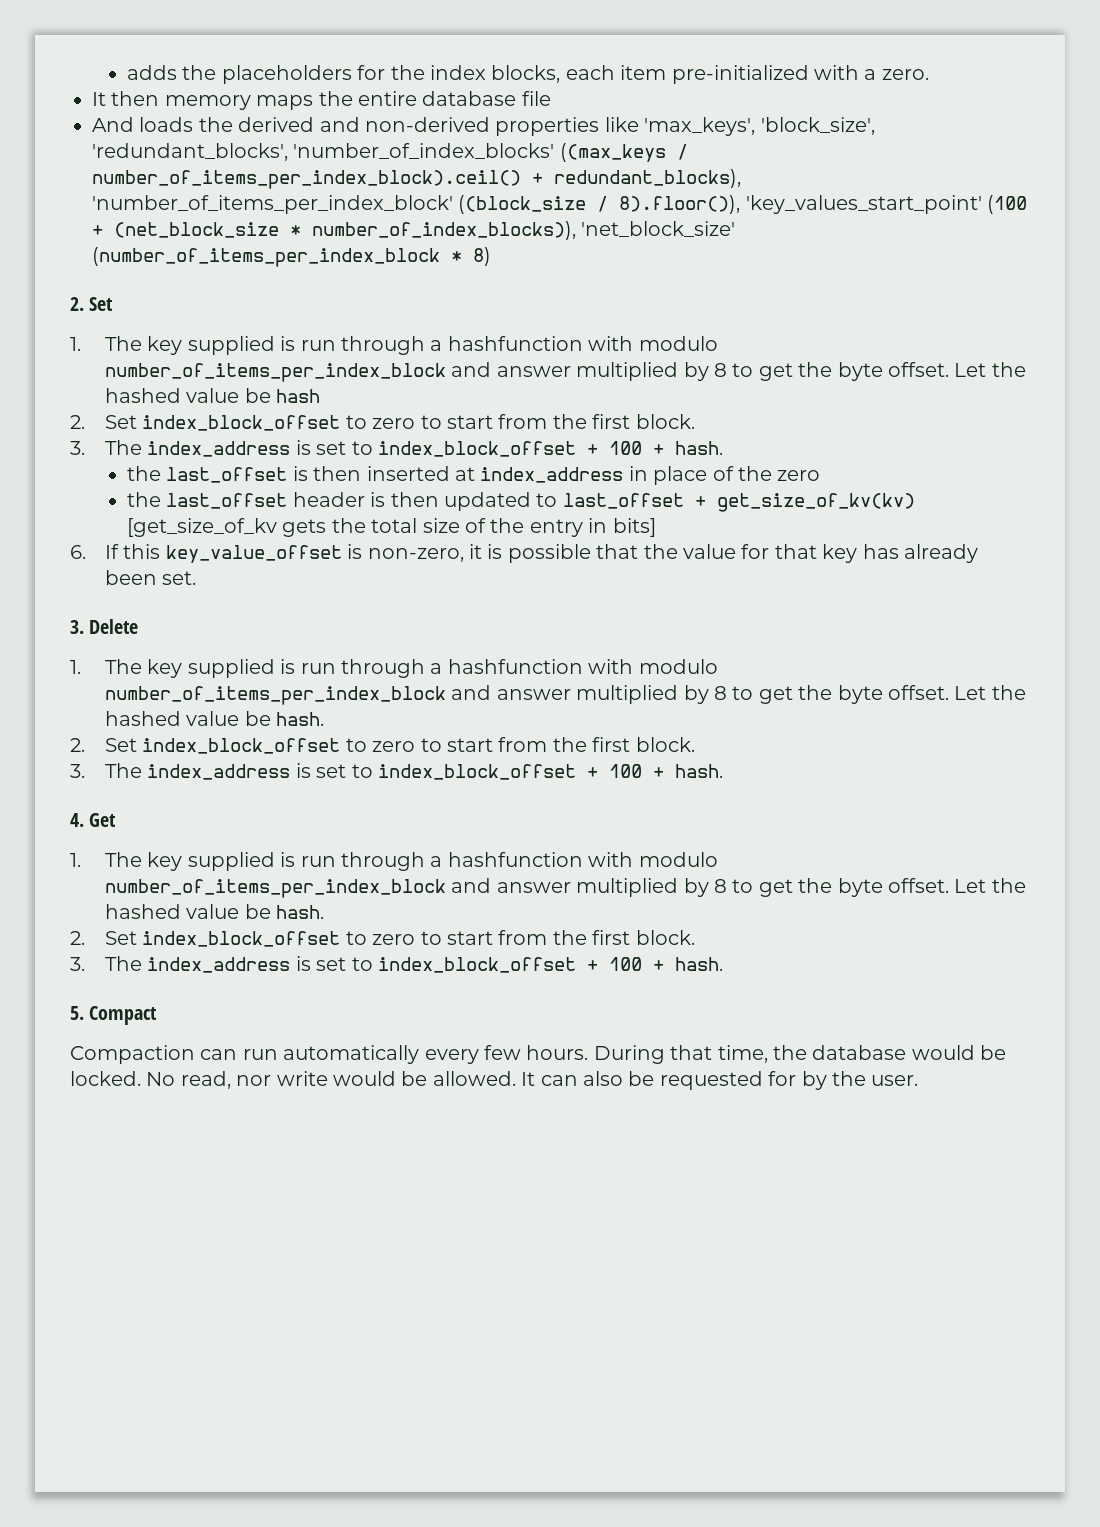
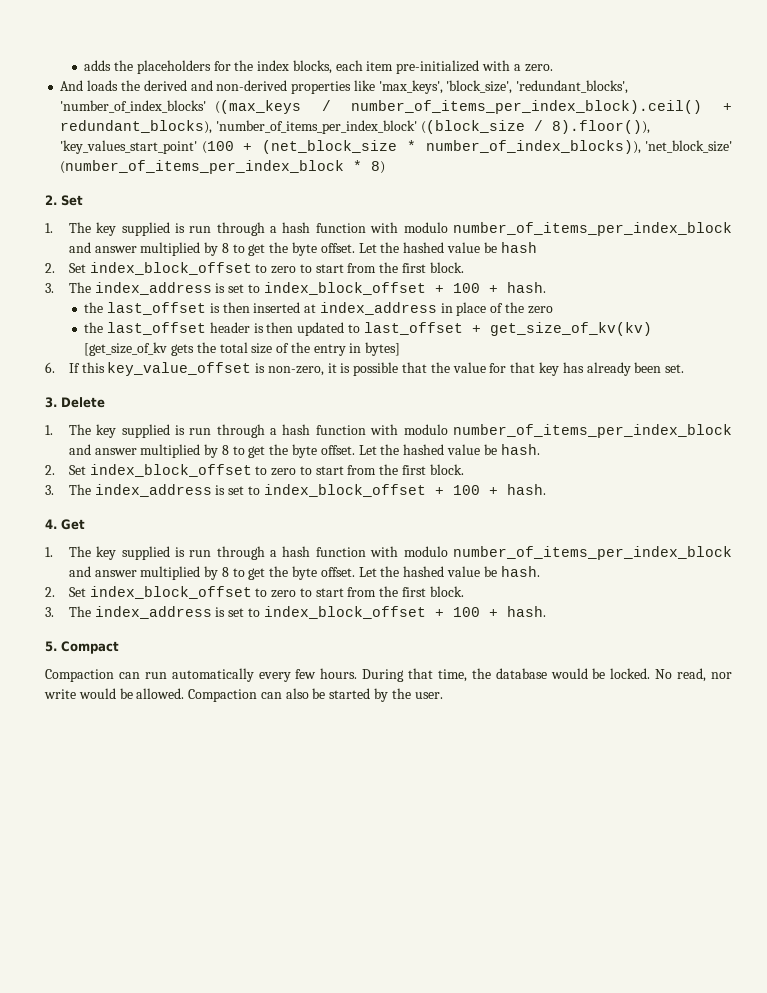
- It then memory maps the entire database file
  And loads the derived and non-derived properties like 'max_keys', 'block_size', 'redundant_blocks', 'number_of_index_blocks' ((max_keys / number_of_items_per_index_block).ceil() + redundant_blocks), 'number_of_items_per_index_block' ((block_size / 8).floor()), 'key_values_start_point' (100 + (net_block_size * number_of_index_blocks)), 'net_block_size' (number_of_items_per_index_block * 8)
  2. Set
- 1. The key supplied is run through a hashfunction with modulo number_of_items_per_index_block and answer multiplied by 8 to get the byte offset.
+ 1. The key supplied is run through a hash function with modulo number_of_items_per_index_block and answer multiplied by 8 to get the byte offset.
- the last_offset header is then updated to last_offset + get_size_of_kv(kv) [get_size_of_kv gets the total size of the entry in bits]
+ the last_offset header is then updated to last_offset + get_size_of_kv(kv) [get_size_of_kv gets the total size of the entry in bytes]
  3. Delete
- 1. The key supplied is run through a hashfunction with modulo number_of_items_per_index_block and answer multiplied by 8 to get the byte offset.
+ 1. The key supplied is run through a hash function with modulo number_of_items_per_index_block and answer multiplied by 8 to get the byte offset.
  4. Get
- 1. The key supplied is run through a hashfunction with modulo number_of_items_per_index_block and answer multiplied by 8 to get the byte offset.
+ 1. The key supplied is run through a hash function with modulo number_of_items_per_index_block and answer multiplied by 8 to get the byte offset.
- It can also be requested for by the user.
+ Compaction can also be started by the user.

